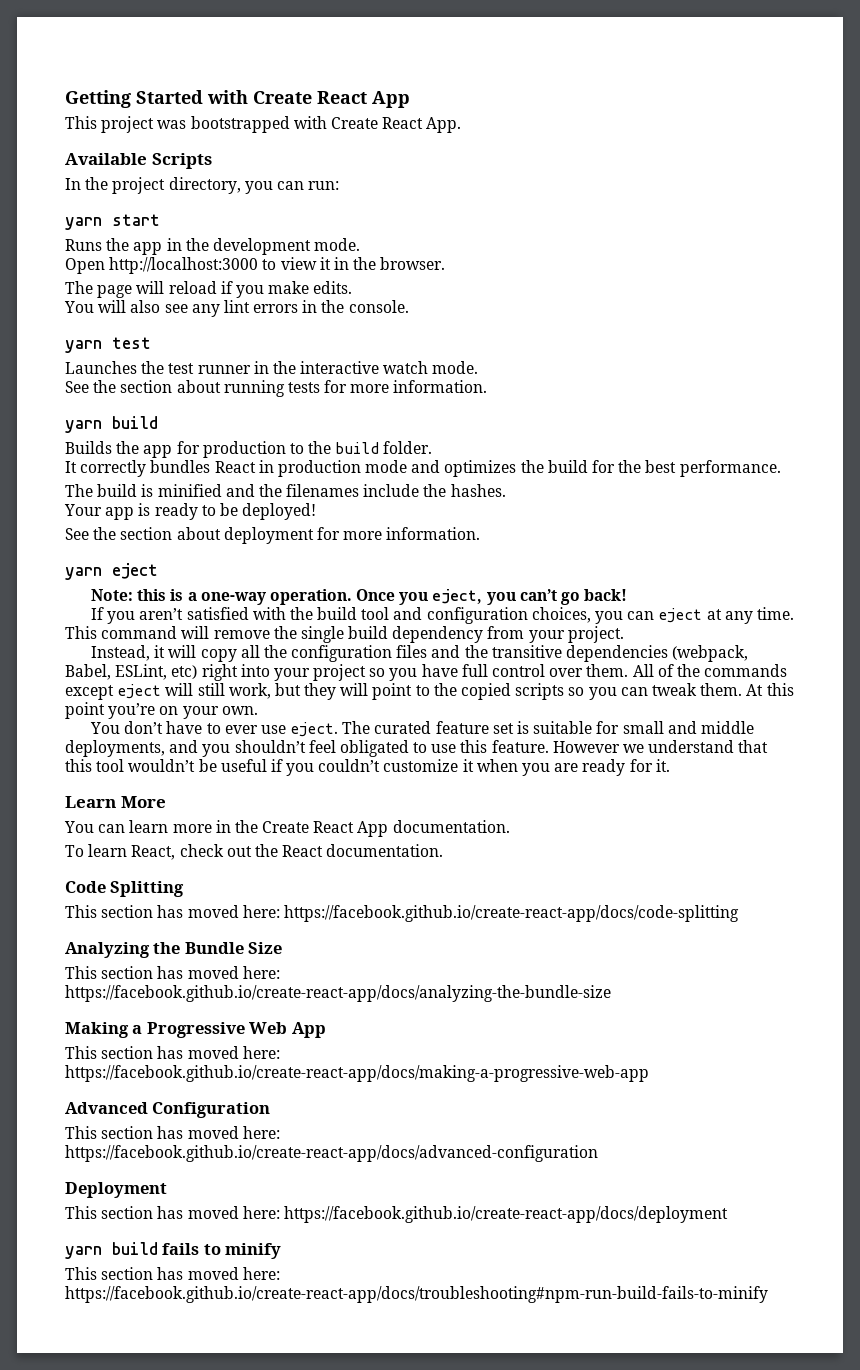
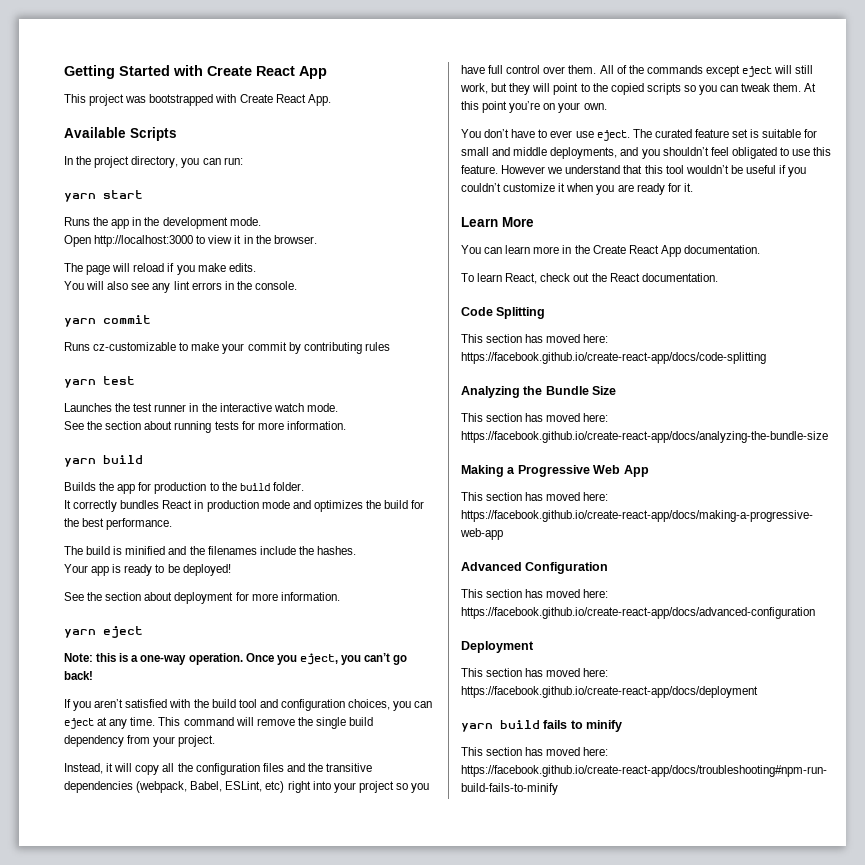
+ yarn commit
+ Runs cz-customizable to make your commit by contributing rules

